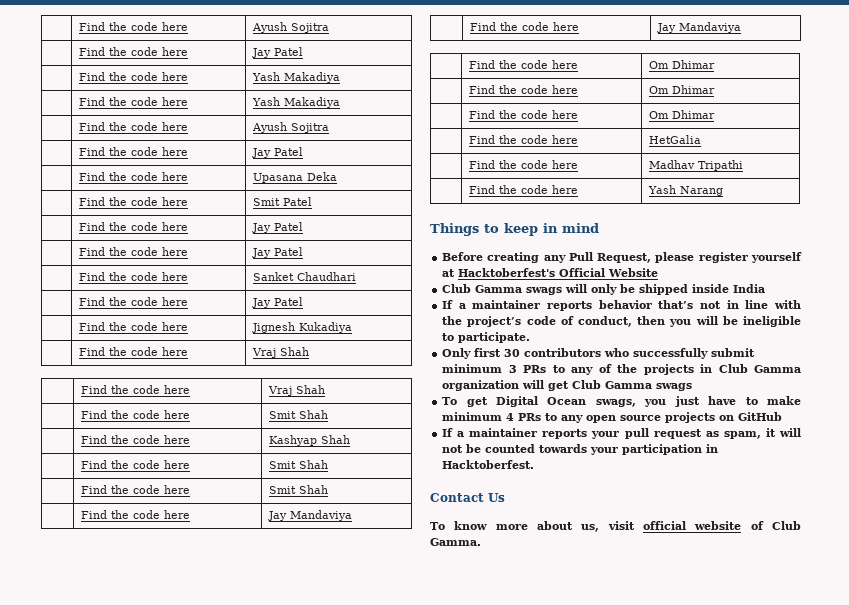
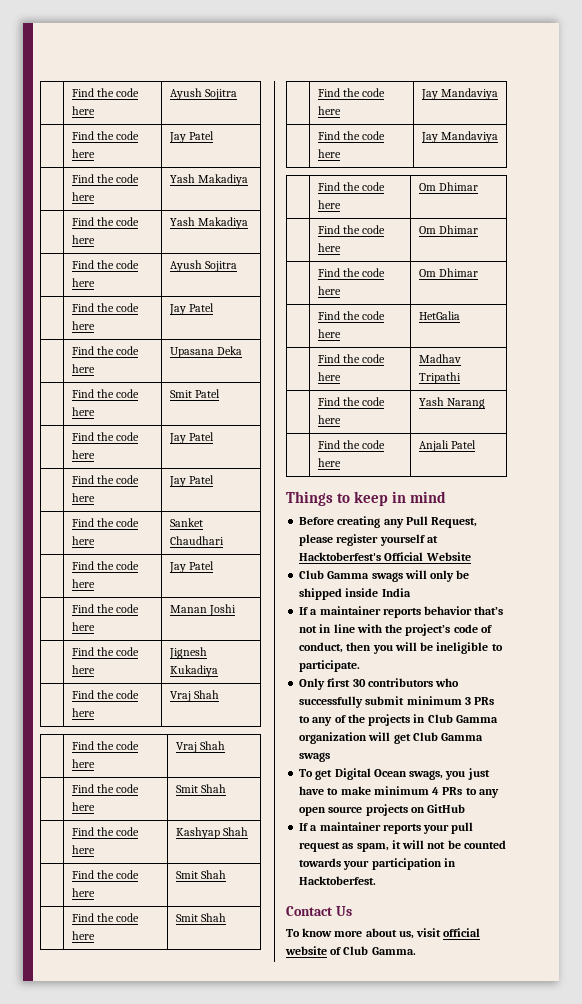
+ | Find the code here | Manan Joshi
+ | Find the code here | Anjali Patel

